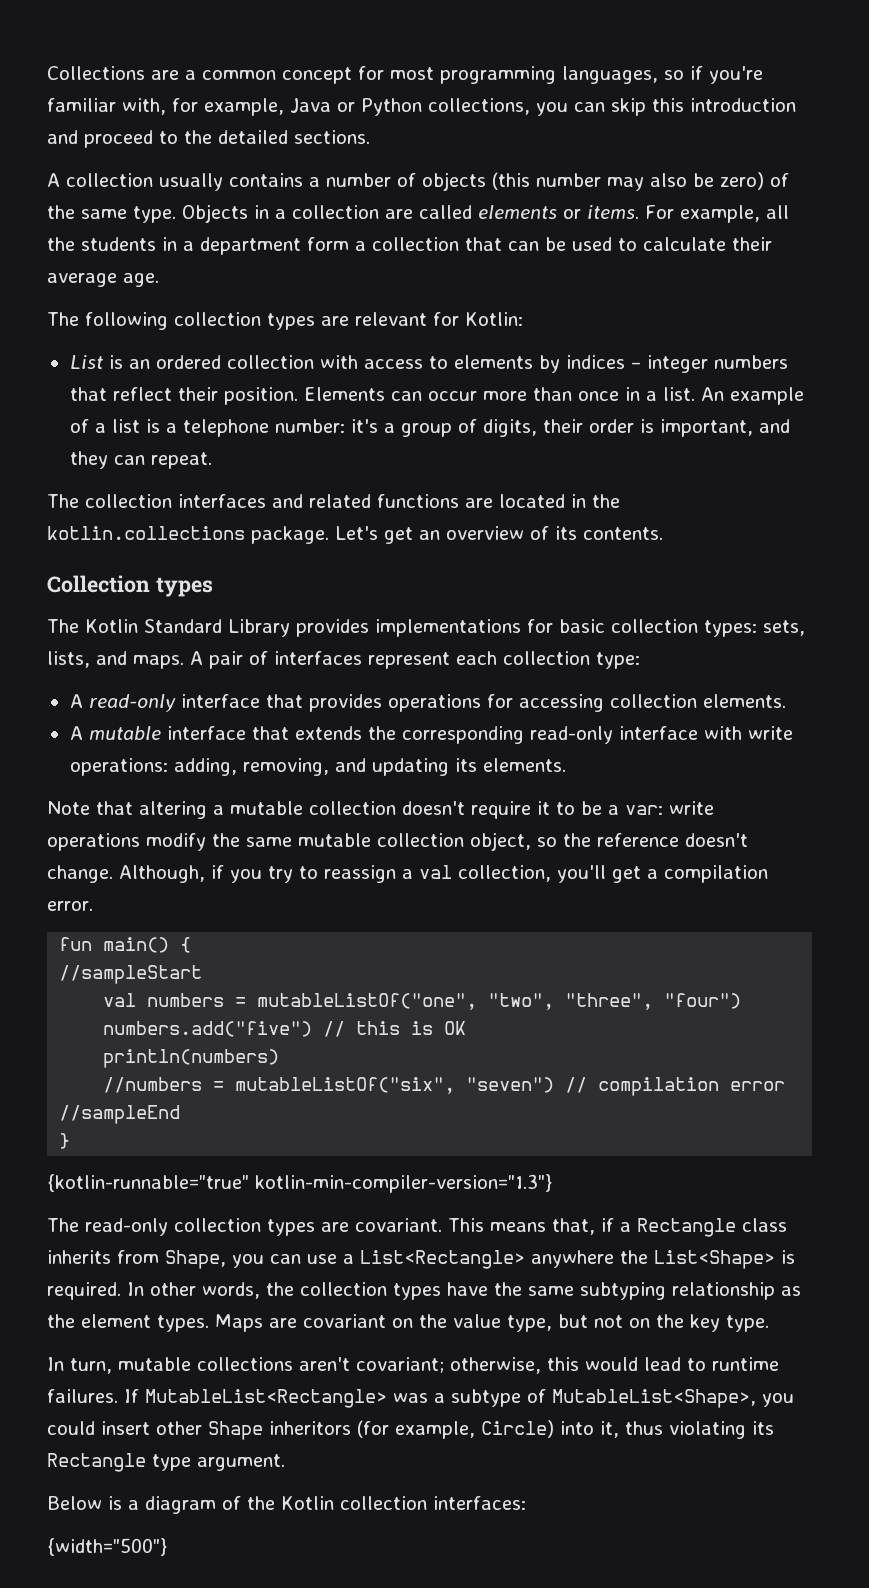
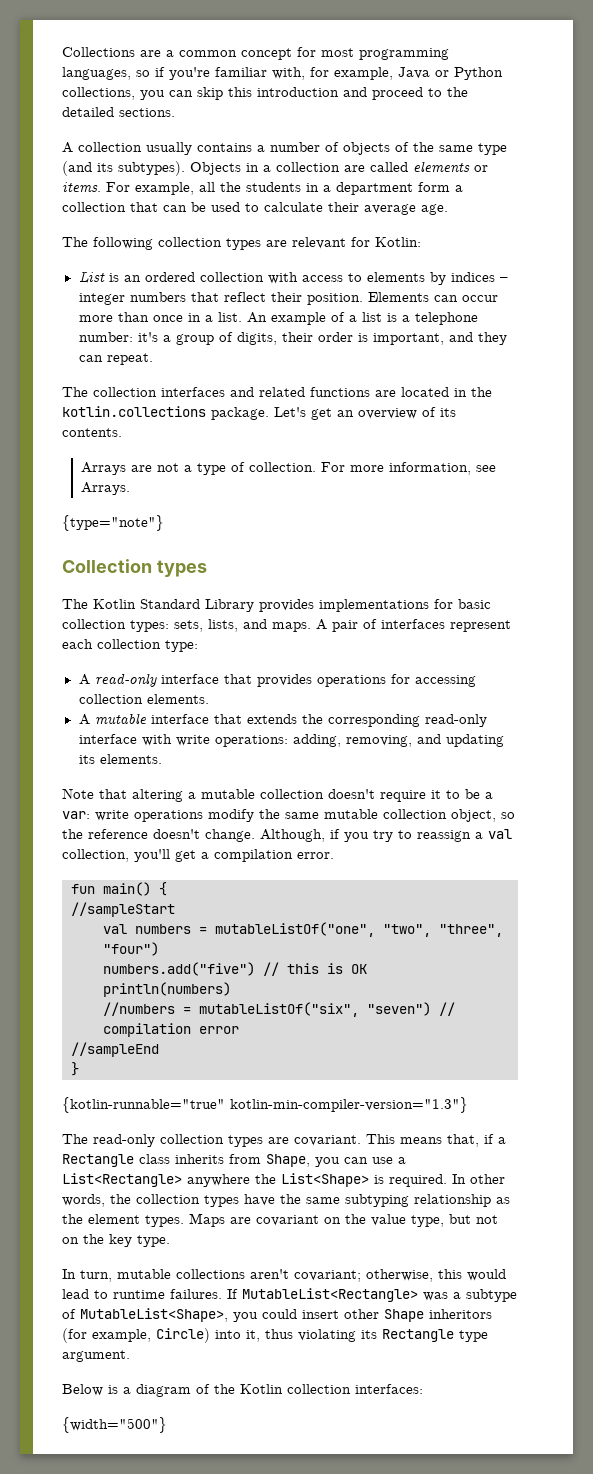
- A collection usually contains a number of objects (this number may also be zero) of the same type.
+ A collection usually contains a number of objects of the same type (and its subtypes).
+ Arrays are not a type of collection. For more information, see Arrays.
+ {type="note"}

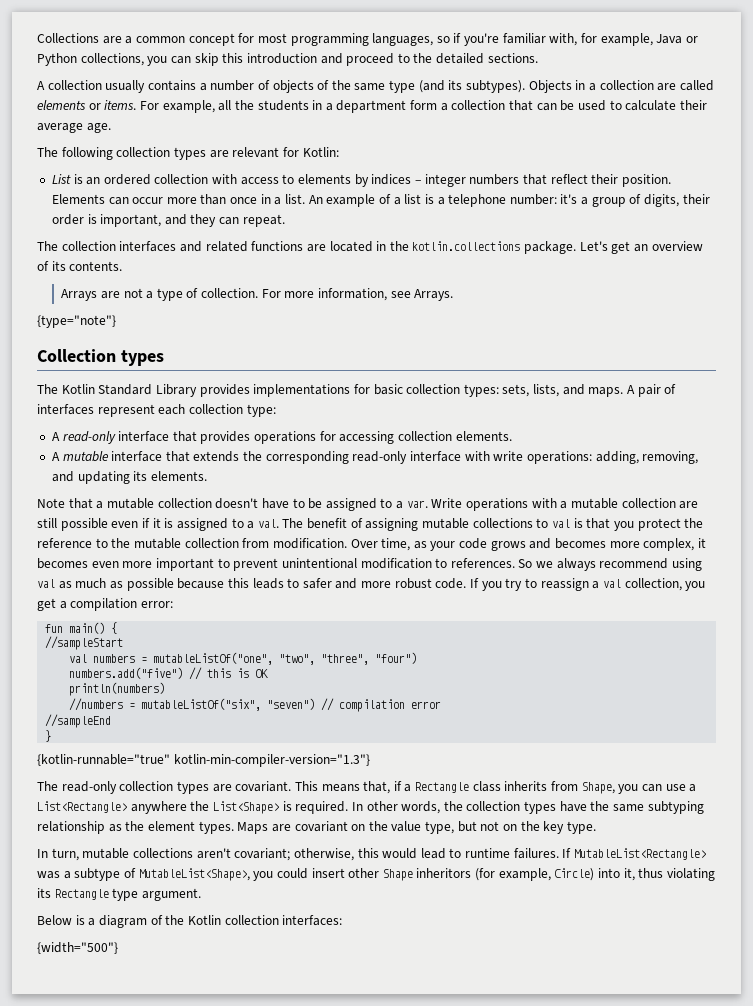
- Note that altering a mutable collection doesn't require it to be a var: write operations modify the same mutable collection object, so the reference doesn't change. Although, if you try to reassign a val collection, you'll get a compilation error.
+ Note that a mutable collection doesn't have to be assigned to a var. Write operations with a mutable collection are still possible even if it is assigned to a val. The benefit of assigning mutable collections to val is that you protect the reference to the mutable collection from modification. Over time, as your code grows and becomes more complex, it becomes even more important to prevent unintentional modification to references. So we always recommend using val as much as possible because this leads to safer and more robust code. If you try to reassign a val collection, you get a compilation error:

